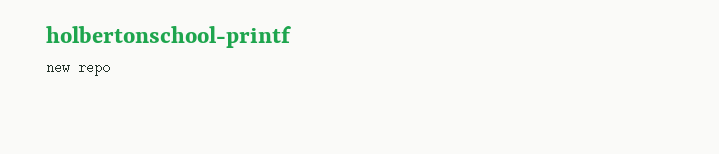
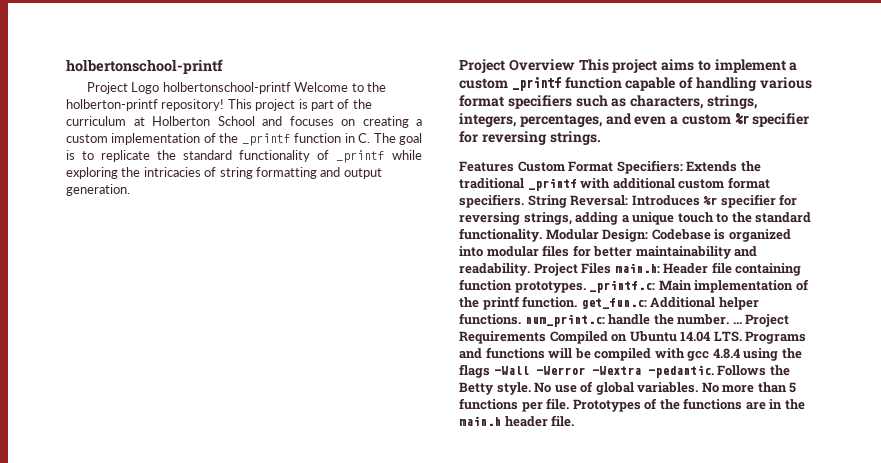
- new repo
+ Project Logo holbertonschool-printf Welcome to the holberton-printf repository! This project is part of the curriculum at Holberton School and focuses on creating a custom implementation of the _printf function in C. The goal is to replicate the standard functionality of _printf while exploring the intricacies of string formatting and output generation.
+ Project Overview This project aims to implement a custom _printf function capable of handling various format specifiers such as characters, strings, integers, percentages, and even a custom %r specifier for reversing strings.
+ Features Custom Format Specifiers: Extends the traditional _printf with additional custom format specifiers. String Reversal: Introduces %r specifier for reversing strings, adding a unique touch to the standard functionality. Modular Design: Codebase is organized into modular files for better maintainability and readability. Project Files main.h: Header file containing function prototypes. _printf.c: Main implementation of the printf function. get_fun.c: Additional helper functions. num_print.c: handle the number. ... Project Requirements Compiled on Ubuntu 14.04 LTS. Programs and functions will be compiled with gcc 4.8.4 using the flags -Wall -Werror -Wextra -pedantic. Follows the Betty style. No use of global variables. No more than 5 functions per file. Prototypes of the functions are in the main.h header file.

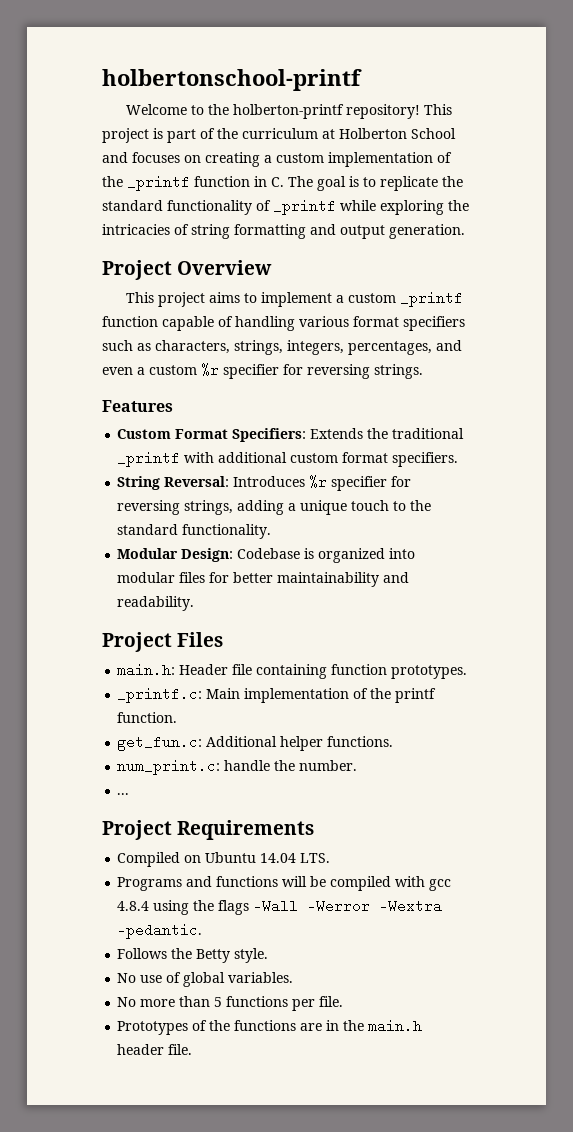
- Project Logo holbertonschool-printf Welcome to the holberton-printf repository!
+ Welcome to the holberton-printf repository!
- Project Overview This project aims to implement a custom _printf function capable of handling various format specifiers such as characters, strings, integers, percentages, and even a custom %r specifier for reversing strings.
+ Project Overview
+ This project aims to implement a custom _printf function capable of handling various format specifiers such as characters, strings, integers, percentages, and even a custom %r specifier for reversing strings.
- Features Custom Format Specifiers:
+ Features
+ Custom Format Specifiers:
- Extends the traditional _printf with additional custom format specifiers. String Reversal:
+ Extends the traditional _printf with additional custom format specifiers.
+ String Reversal:
- Introduces %r specifier for reversing strings, adding a unique touch to the standard functionality. Modular Design:
+ Introduces %r specifier for reversing strings, adding a unique touch to the standard functionality.
+ Modular Design:
- Codebase is organized into modular files for better maintainability and readability. Project Files main.h:
+ Codebase is organized into modular files for better maintainability and readability.
+ Project Files
+ main.h:
- Header file containing function prototypes. _printf.c:
+ Header file containing function prototypes.
+ _printf.c:
- Main implementation of the printf function. get_fun.c:
+ Main implementation of the printf function.
+ get_fun.c:
- Additional helper functions. num_print.c:
+ Additional helper functions.
+ num_print.c:
- handle the number. ... Project Requirements Compiled on Ubuntu 14.04 LTS. Programs and functions will be compiled with gcc 4.8.4 using the flags -Wall -Werror -Wextra -pedantic. Follows the Betty style. No use of global variables. No more than 5 functions per file. Prototypes of the functions are in the main.h header file.
+ handle the number.
+ ...
+ Project Requirements
+ Compiled on Ubuntu 14.04 LTS.
+ Programs and functions will be compiled with gcc 4.8.4 using the flags -Wall -Werror -Wextra -pedantic.
+ Follows the Betty style.
+ No use of global variables.
+ No more than 5 functions per file.
+ Prototypes of the functions are in the main.h header file.

